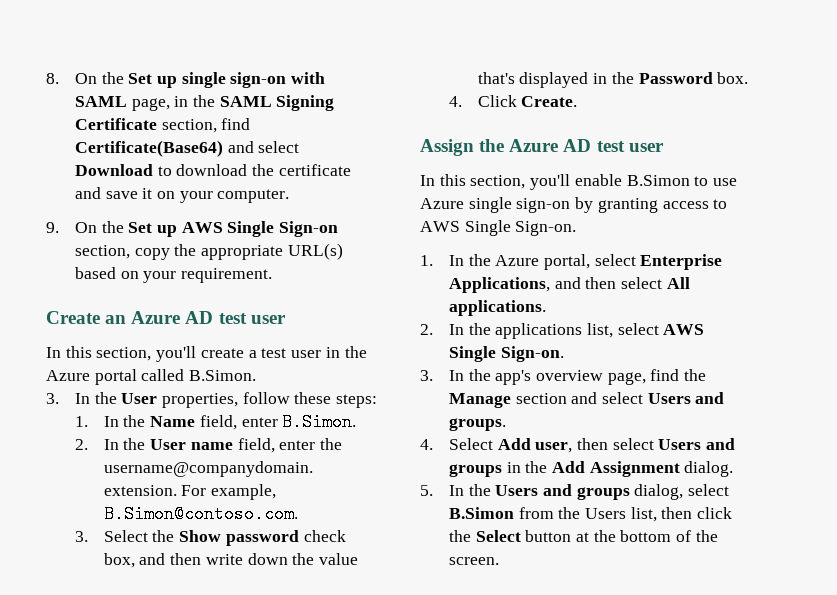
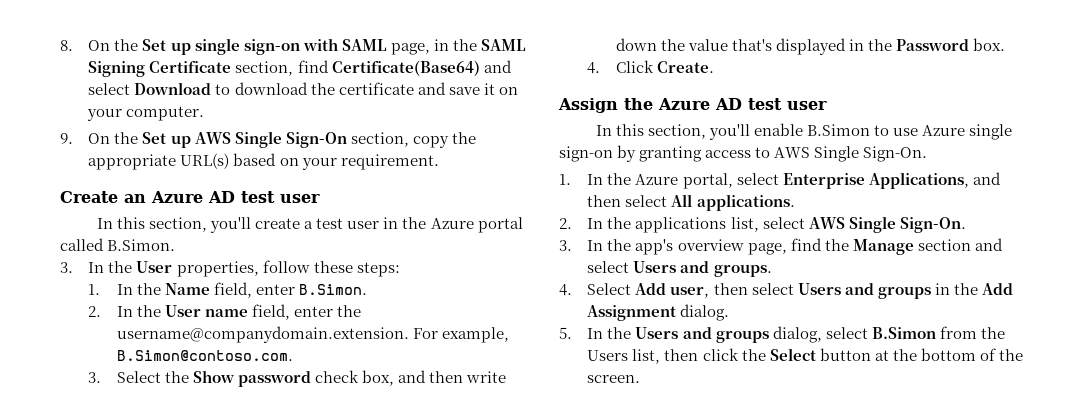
- 9. On the Set up AWS Single Sign-on section, copy the appropriate URL(s) based on your requirement.
+ 9. On the Set up AWS Single Sign-On section, copy the appropriate URL(s) based on your requirement.
- In this section, you'll enable B.Simon to use Azure single sign-on by granting access to AWS Single Sign-on.
+ In this section, you'll enable B.Simon to use Azure single sign-on by granting access to AWS Single Sign-On.
- 2. In the applications list, select AWS Single Sign-on.
+ 2. In the applications list, select AWS Single Sign-On.

